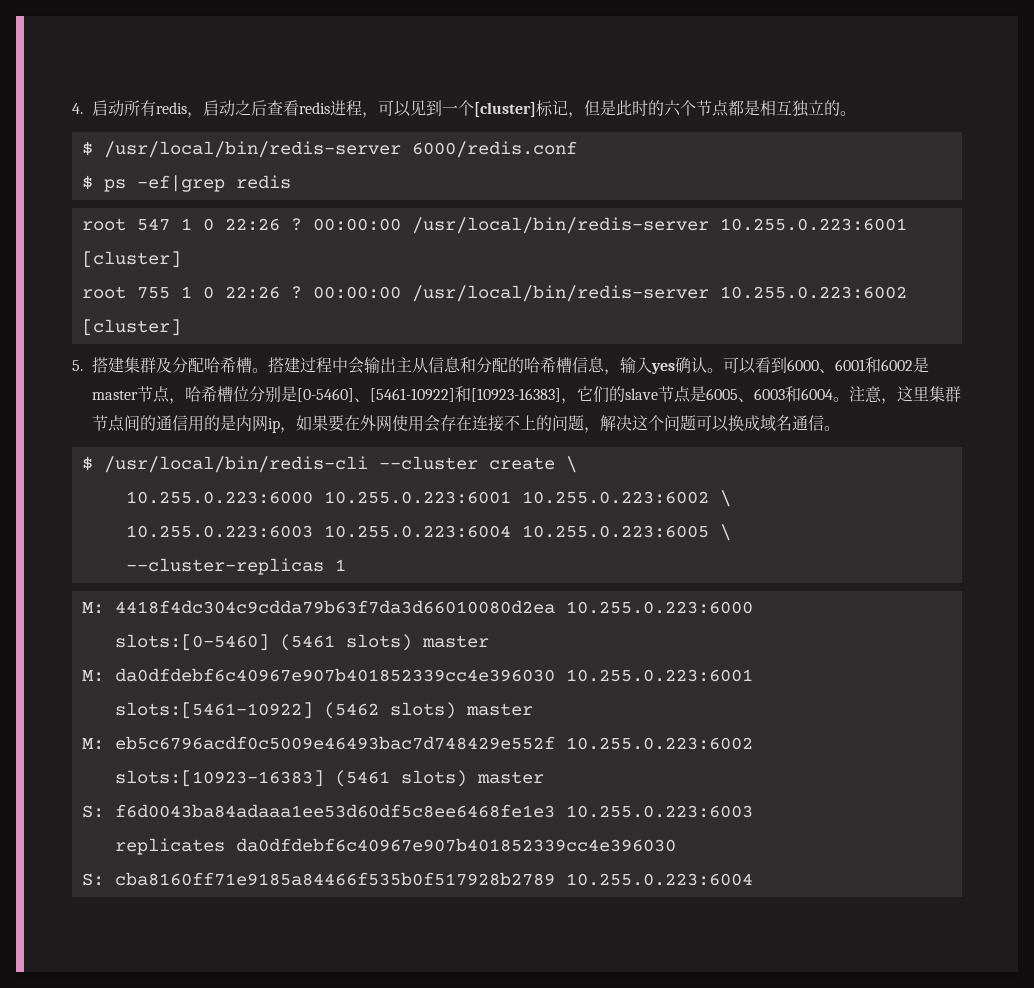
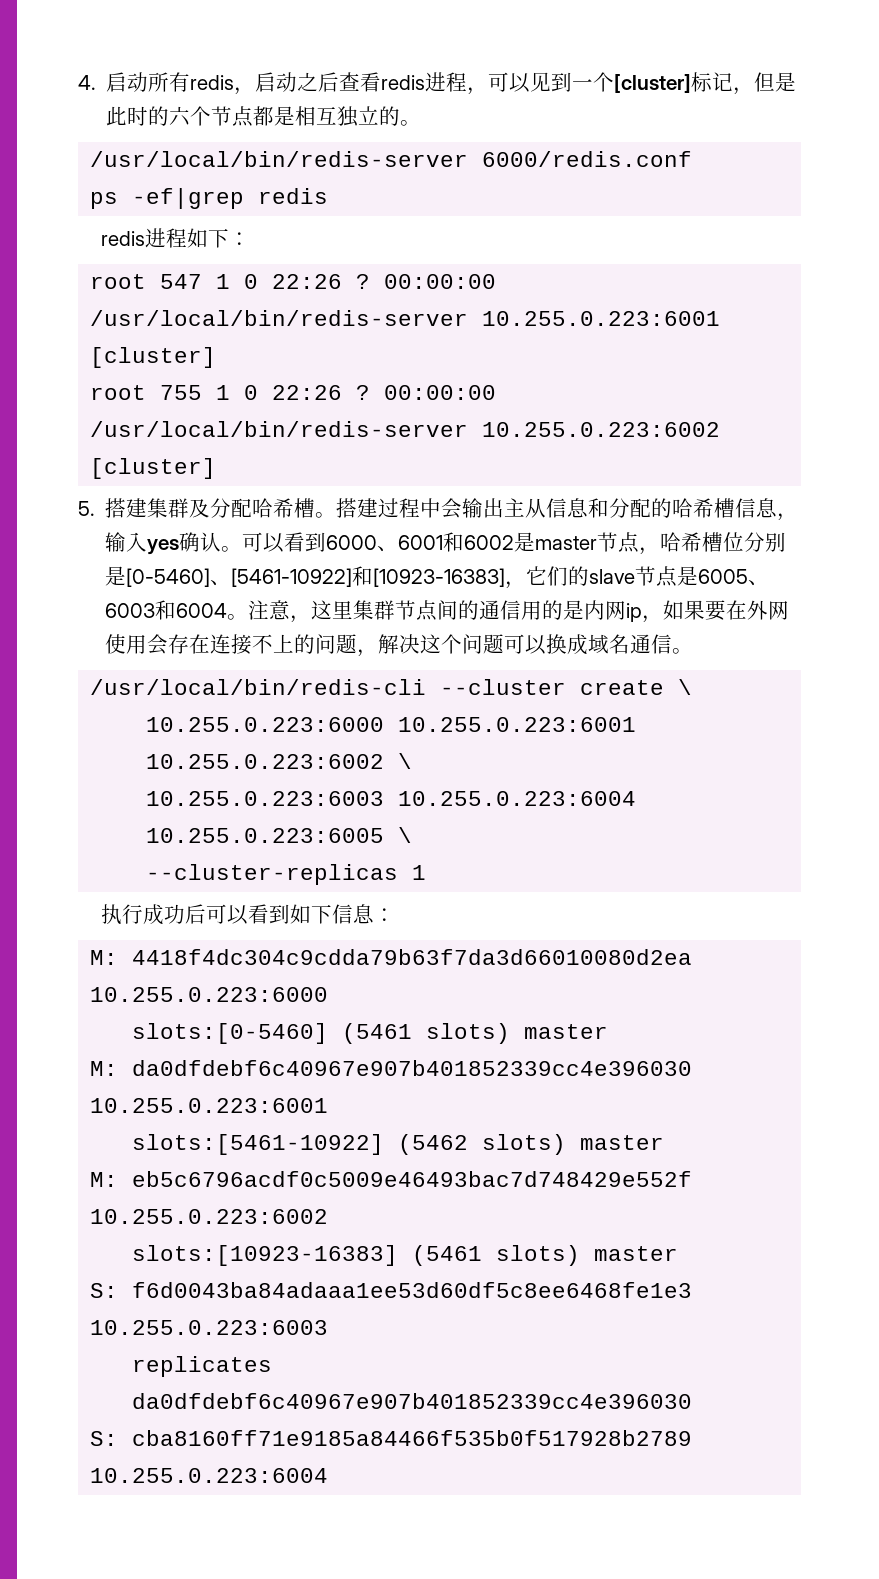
- $ /usr/local/bin/redis-server 6000/redis.conf
+ /usr/local/bin/redis-server 6000/redis.conf
- $ ps -ef|grep redis
+ ps -ef|grep redis
+ redis进程如下：
- $ /usr/local/bin/redis-cli --cluster create \
+ /usr/local/bin/redis-cli --cluster create \
+ 执行成功后可以看到如下信息：

